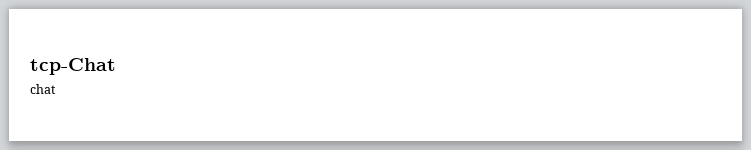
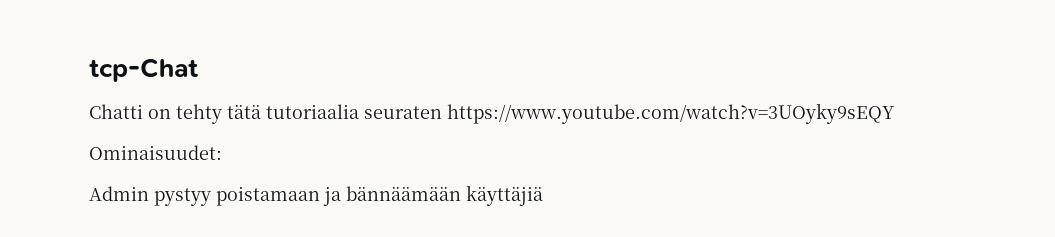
- chat
+ Chatti on tehty tätä tutoriaalia seuraten https://www.youtube.com/watch?v=3UOyky9sEQY
+ Ominaisuudet:
+ Admin pystyy poistamaan ja bännäämään käyttäjiä

